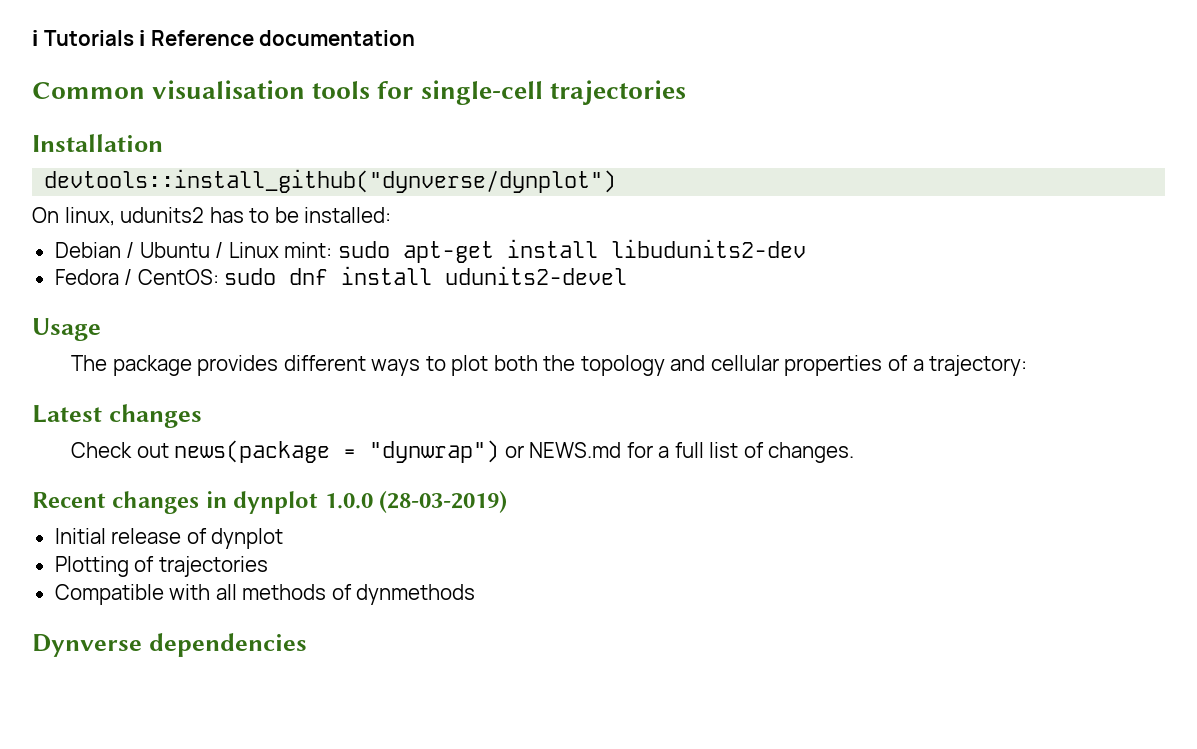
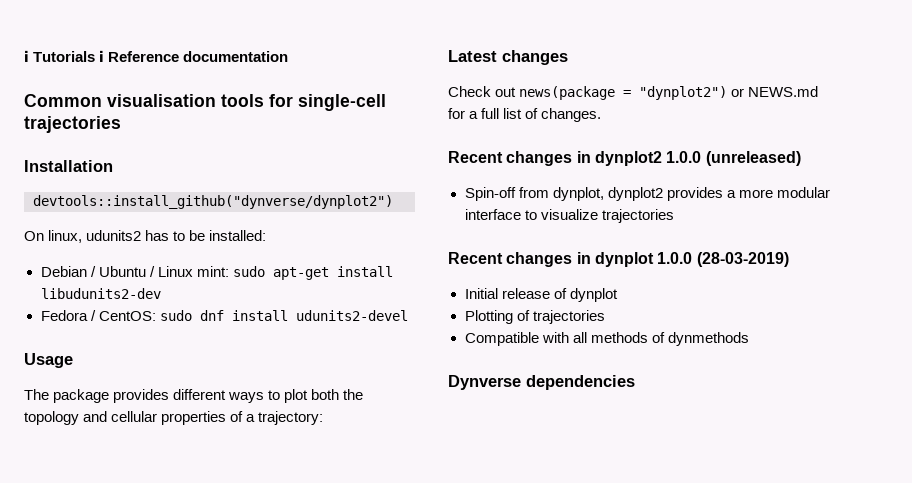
- devtools::install_github("dynverse/dynplot")
+ devtools::install_github("dynverse/dynplot2")
- Check out news(package = "dynwrap") or NEWS.md for a full list of changes.
+ Check out news(package = "dynplot2") or NEWS.md for a full list of changes.
+ Recent changes in dynplot2 1.0.0 (unreleased)
+ Spin-off from dynplot, dynplot2 provides a more modular interface to visualize trajectories

